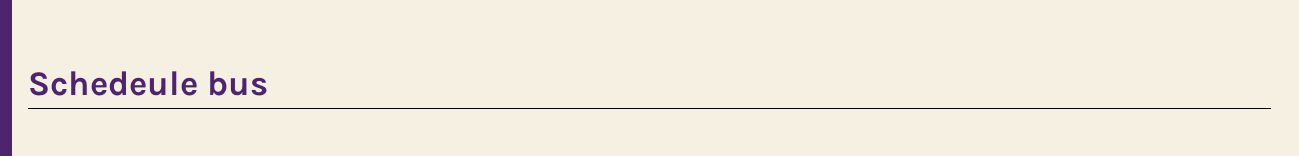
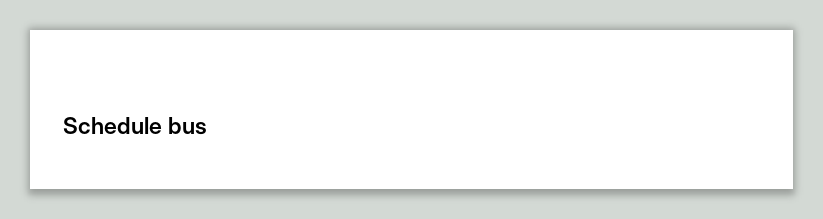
- Schedeule bus
+ Schedule bus

